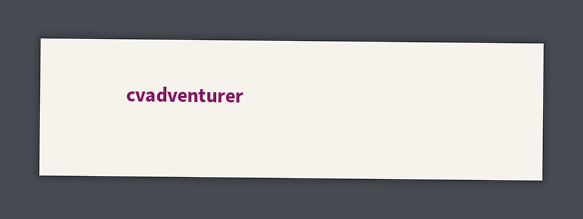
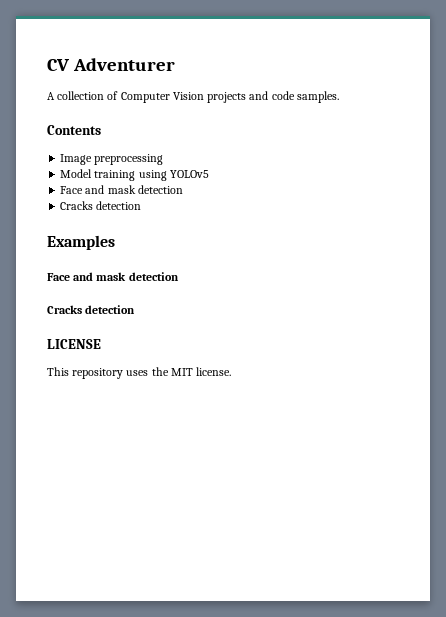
- cvadventurer
+ CV Adventurer
+ A collection of Computer Vision projects and code samples.
+ Contents
+ Image preprocessing
+ Model training using YOLOv5
+ Face and mask detection
+ Cracks detection
+ Examples
+ Face and mask detection
+ Cracks detection
+ LICENSE
+ This repository uses the MIT license.

